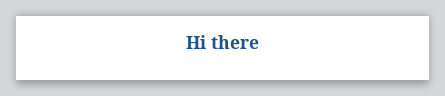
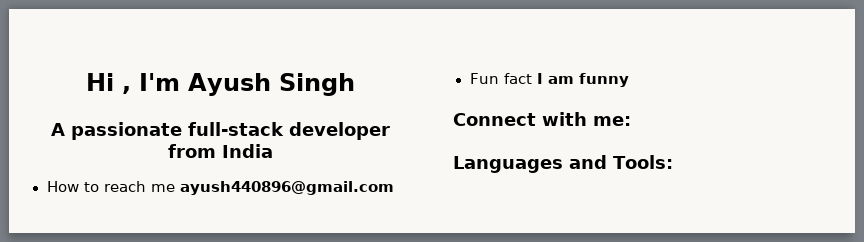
- Hi there
+ Hi , I'm Ayush Singh
+ A passionate full-stack developer from India
+ How to reach me ayush440896@gmail.com
+ Fun fact I am funny
+ Connect with me:
+ Languages and Tools:

